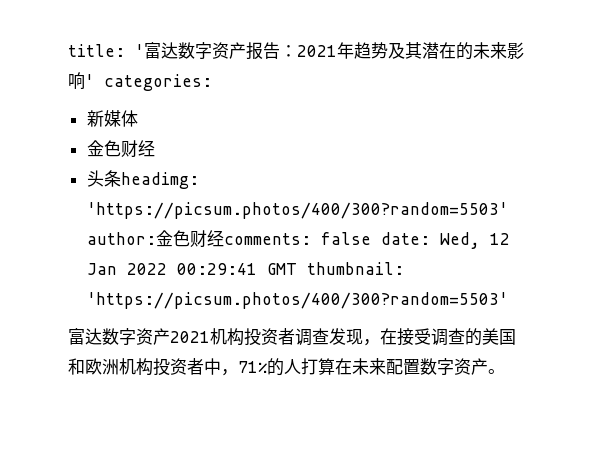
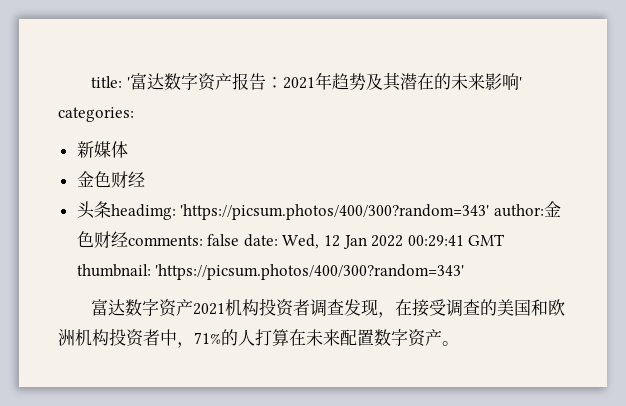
- 头条headimg: 'https://picsum.photos/400/300?random=5503' author:金色财经comments: false date: Wed, 12 Jan 2022 00:29:41 GMT thumbnail: 'https://picsum.photos/400/300?random=5503'
+ 头条headimg: 'https://picsum.photos/400/300?random=343' author:金色财经comments: false date: Wed, 12 Jan 2022 00:29:41 GMT thumbnail: 'https://picsum.photos/400/300?random=343'

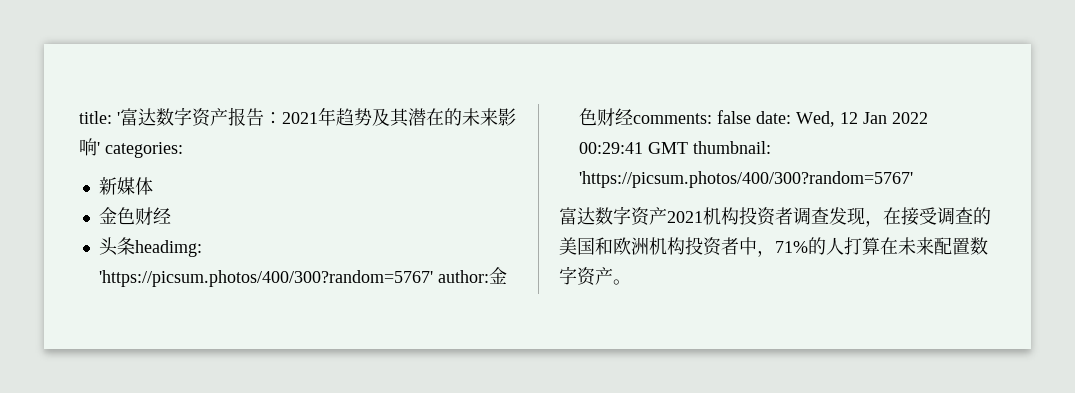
- 头条headimg: 'https://picsum.photos/400/300?random=343' author:金色财经comments: false date: Wed, 12 Jan 2022 00:29:41 GMT thumbnail: 'https://picsum.photos/400/300?random=343'
+ 头条headimg: 'https://picsum.photos/400/300?random=5767' author:金色财经comments: false date: Wed, 12 Jan 2022 00:29:41 GMT thumbnail: 'https://picsum.photos/400/300?random=5767'

